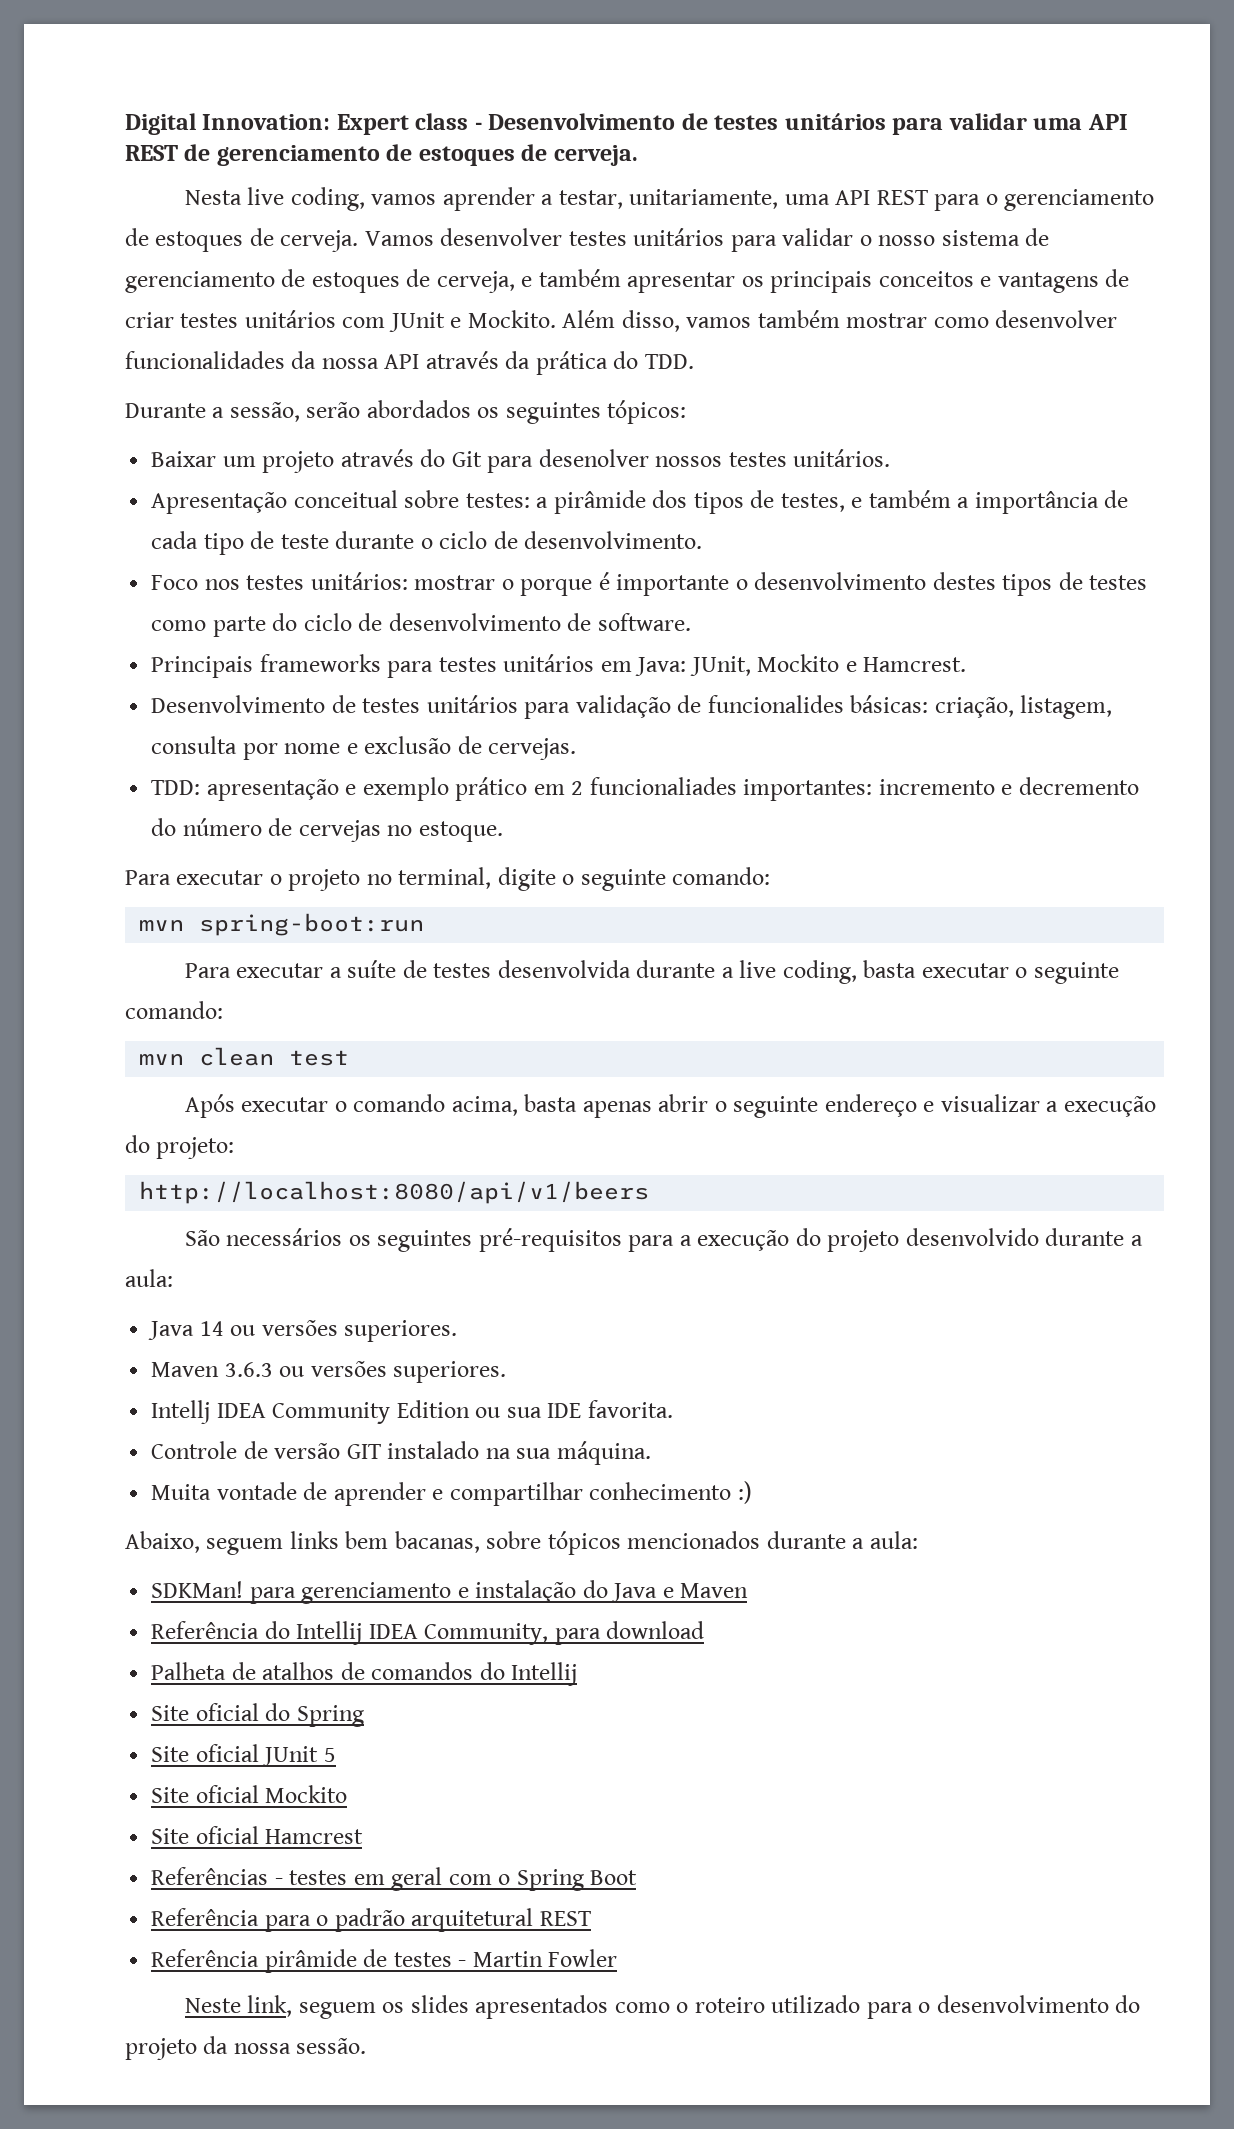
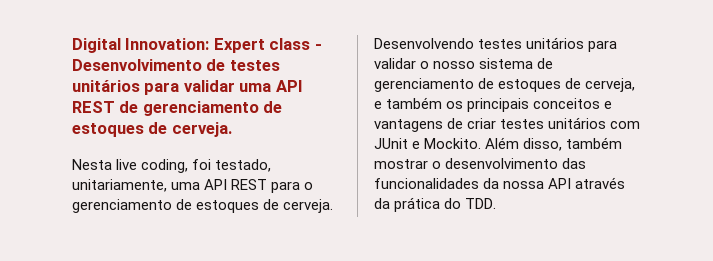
- Nesta live coding, vamos aprender a testar, unitariamente, uma API REST para o gerenciamento de estoques de cerveja.
+ Nesta live coding, foi testado, unitariamente, uma API REST para o gerenciamento de estoques de cerveja.
- Vamos desenvolver testes unitários para validar o nosso sistema de gerenciamento de estoques de cerveja, e também apresentar os principais conceitos e vantagens de criar testes unitários com JUnit e Mockito.
+ Desenvolvendo testes unitários para validar o nosso sistema de gerenciamento de estoques de cerveja, e também os principais conceitos e vantagens de criar testes unitários com JUnit e Mockito.
- Além disso, vamos também mostrar como desenvolver funcionalidades da nossa API através da prática do TDD.
+ Além disso, também mostrar o desenvolvimento das funcionalidades da nossa API através da prática do TDD.
- Durante a sessão, serão abordados os seguintes tópicos:
- Baixar um projeto através do Git para desenolver nossos testes unitários.
- Apresentação conceitual sobre testes: a pirâmide dos tipos de testes, e também a importância de cada tipo de teste durante o ciclo de desenvolvimento.
- Foco nos testes unitários: mostrar o porque é importante o desenvolvimento destes tipos de testes como parte do ciclo de desenvolvimento de software.
- Principais frameworks para testes unitários em Java: JUnit, Mockito e Hamcrest.
- Desenvolvimento de testes unitários para validação de funcionalides básicas: criação, listagem, consulta por nome e exclusão de cervejas.
- TDD: apresentação e exemplo prático em 2 funcionaliades importantes: incremento e decremento do número de cervejas no estoque.
- Para executar o projeto no terminal, digite o seguinte comando:
- mvn spring-boot:run
- Para executar a suíte de testes desenvolvida durante a live coding, basta executar o seguinte comando:
- mvn clean test
- Após executar o comando acima, basta apenas abrir o seguinte endereço e visualizar a execução do projeto:
- http://localhost:8080/api/v1/beers
- São necessários os seguintes pré-requisitos para a execução do projeto desenvolvido durante a aula:
- Java 14 ou versões superiores.
- Maven 3.6.3 ou versões superiores.
- Intellj IDEA Community Edition ou sua IDE favorita.
- Controle de versão GIT instalado na sua máquina.
- Muita vontade de aprender e compartilhar conhecimento :)
- Abaixo, seguem links bem bacanas, sobre tópicos mencionados durante a aula:
- SDKMan! para gerenciamento e instalação do Java e Maven
- Referência do Intellij IDEA Community, para download
- Palheta de atalhos de comandos do Intellij
- Site oficial do Spring
- Site oficial JUnit 5
- Site oficial Mockito
- Site oficial Hamcrest
- Referências - testes em geral com o Spring Boot
- Referência para o padrão arquitetural REST
- Referência pirâmide de testes - Martin Fowler
- Neste link, seguem os slides apresentados como o roteiro utilizado para o desenvolvimento do projeto da nossa sessão.

